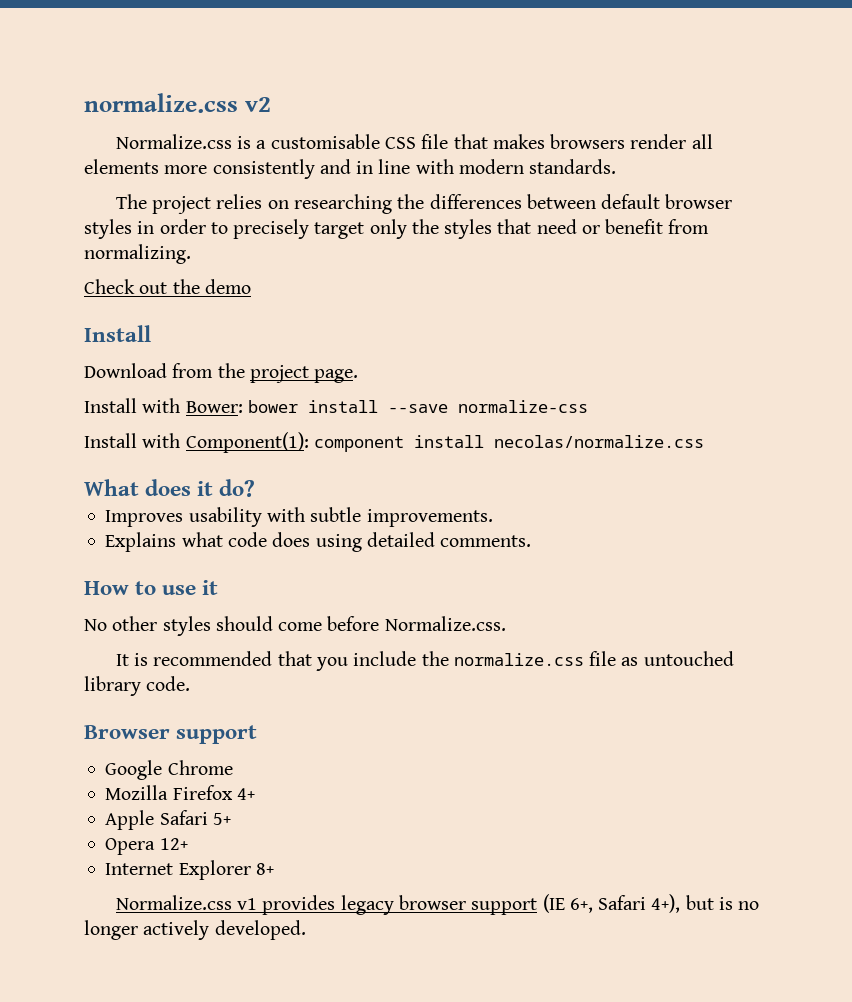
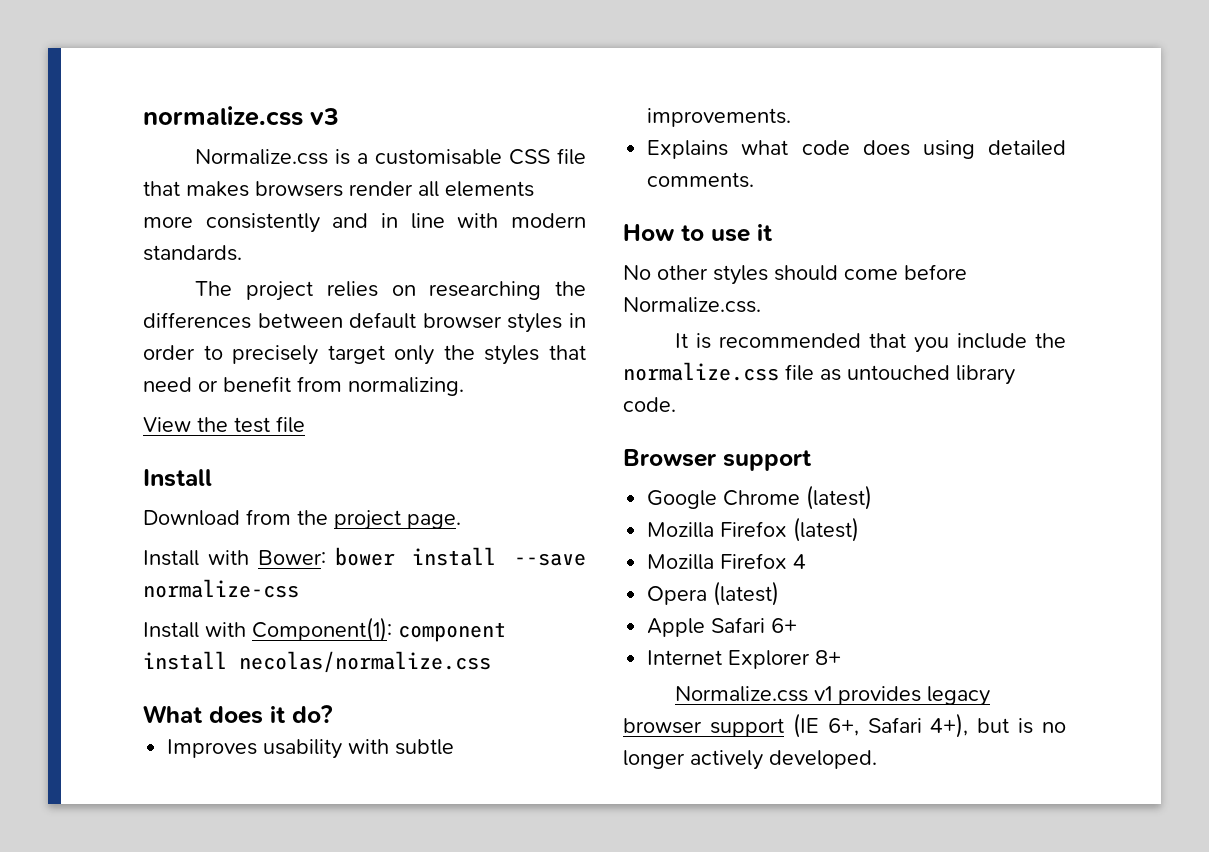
- normalize.css v2
+ normalize.css v3
- Check out the demo
+ View the test file
- Google Chrome
- Mozilla Firefox 4+
+ Google Chrome (latest)
+ Mozilla Firefox (latest)
+ Mozilla Firefox 4
+ Opera (latest)
- Apple Safari 5+
- Opera 12+
+ Apple Safari 6+

